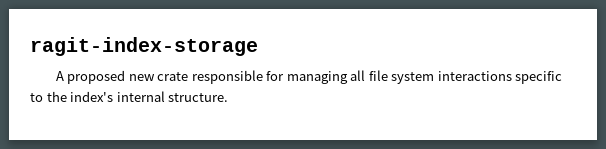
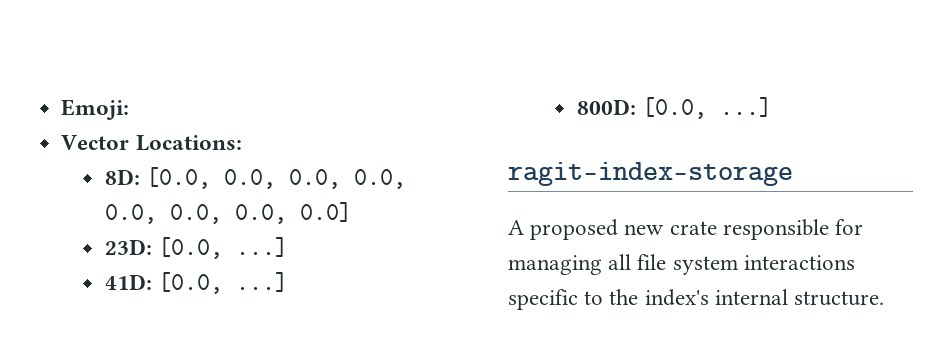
+ Emoji:
+ Vector Locations:
+ 8D: [0.0, 0.0, 0.0, 0.0, 0.0, 0.0, 0.0, 0.0]
+ 23D: [0.0, ...]
+ 41D: [0.0, ...]
+ 800D: [0.0, ...]

